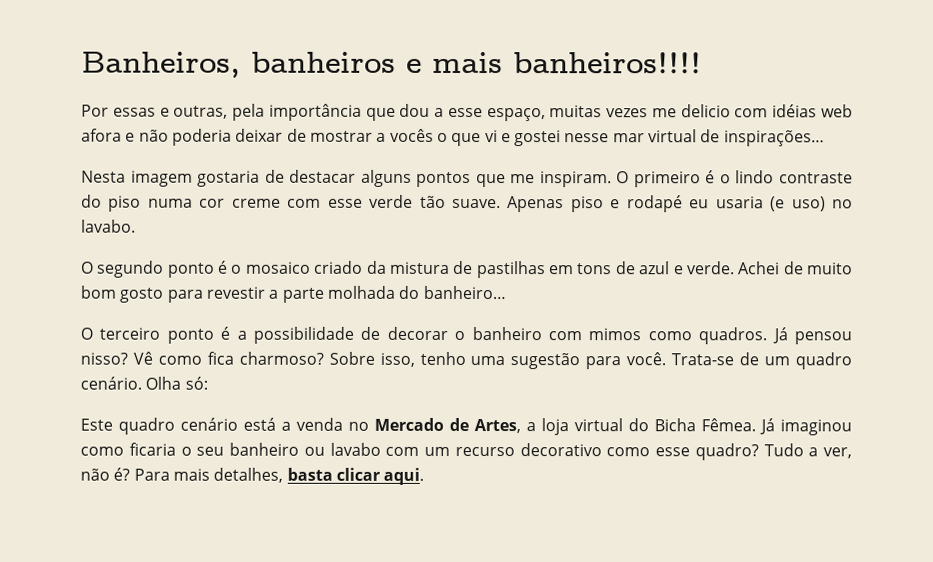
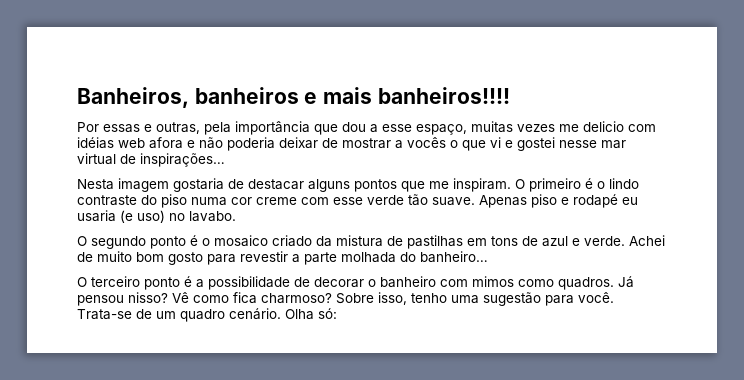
- Este quadro cenário está a venda no Mercado de Artes, a loja virtual do Bicha Fêmea. Já imaginou como ficaria o seu banheiro ou lavabo com um recurso decorativo como esse quadro? Tudo a ver, não é? Para mais detalhes, basta clicar aqui.

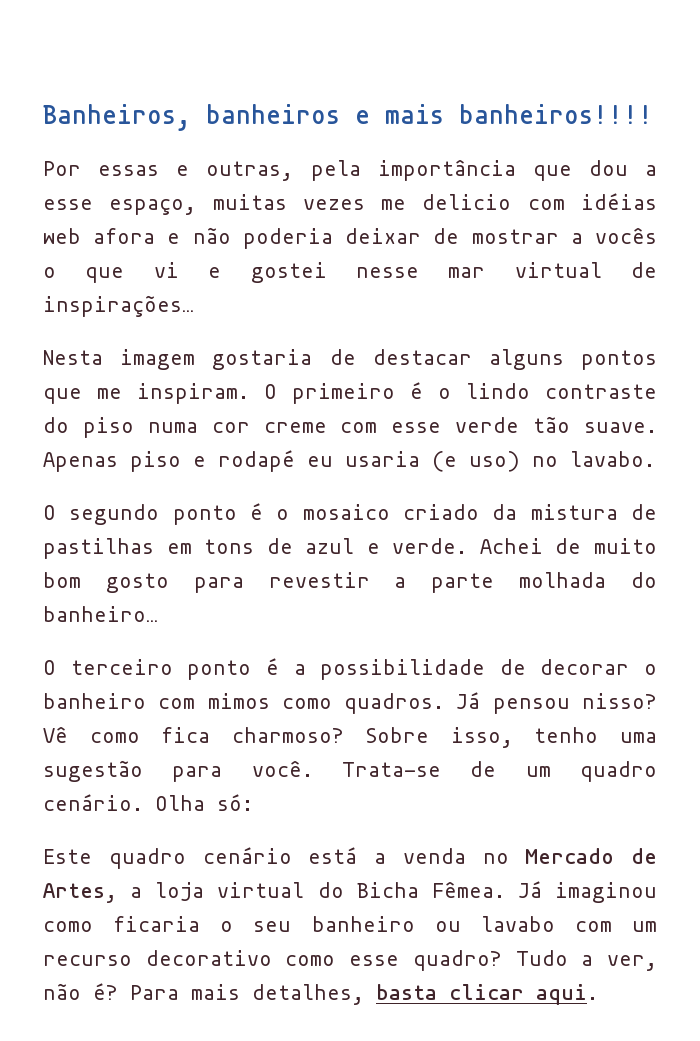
+ Este quadro cenário está a venda no Mercado de Artes, a loja virtual do Bicha Fêmea. Já imaginou como ficaria o seu banheiro ou lavabo com um recurso decorativo como esse quadro? Tudo a ver, não é? Para mais detalhes, basta clicar aqui.

